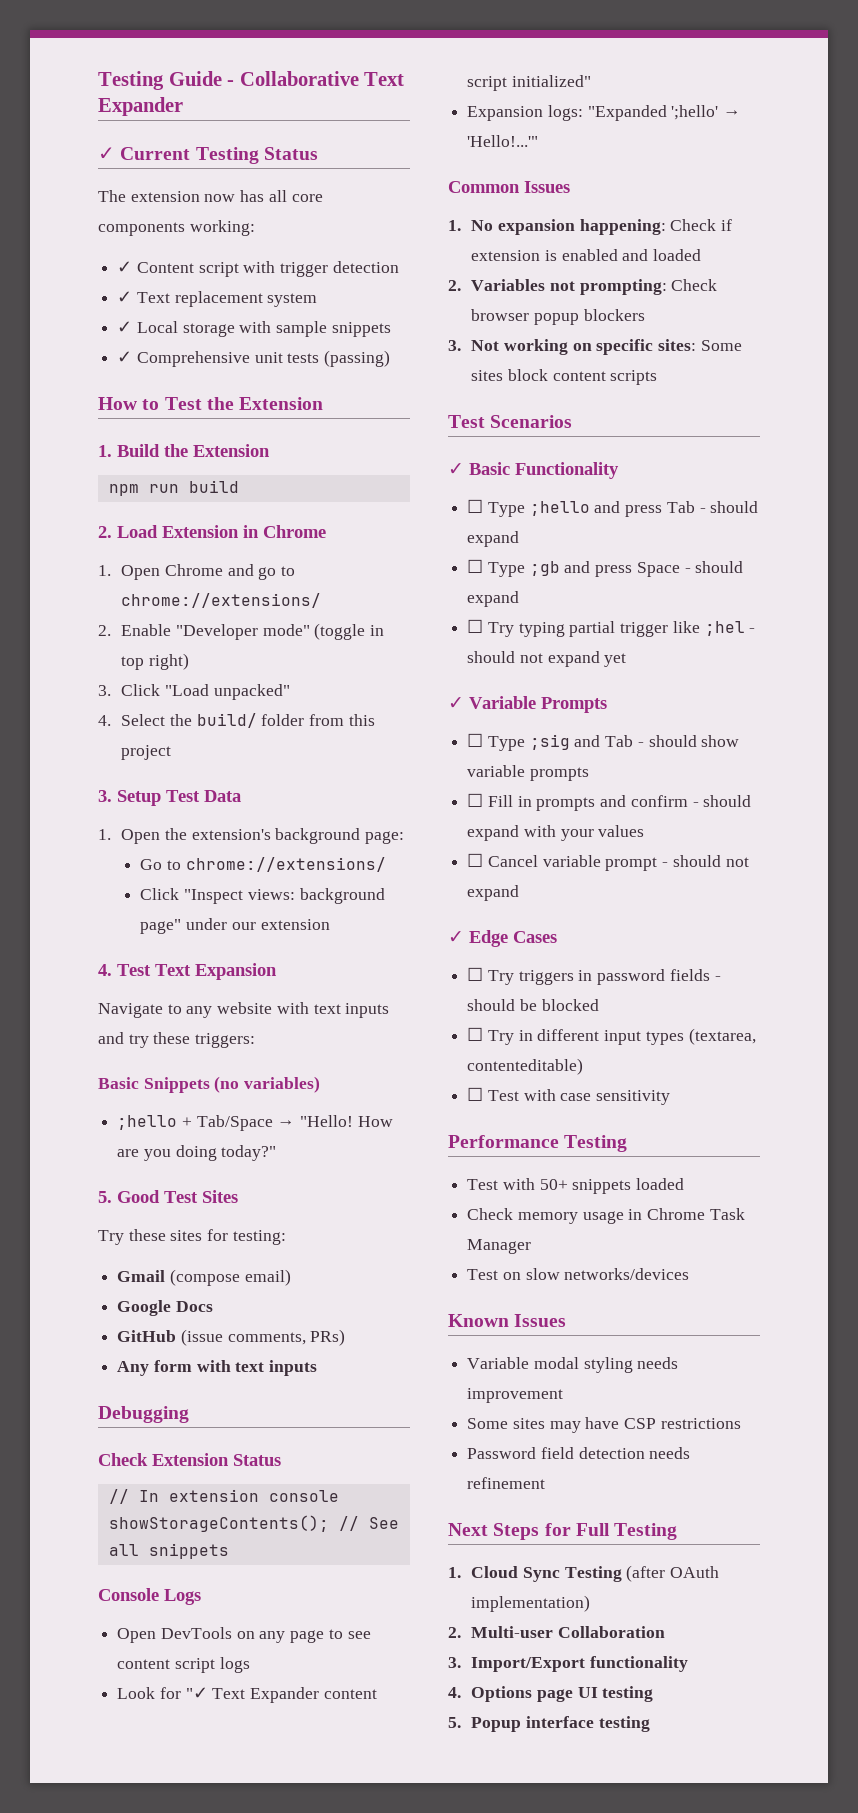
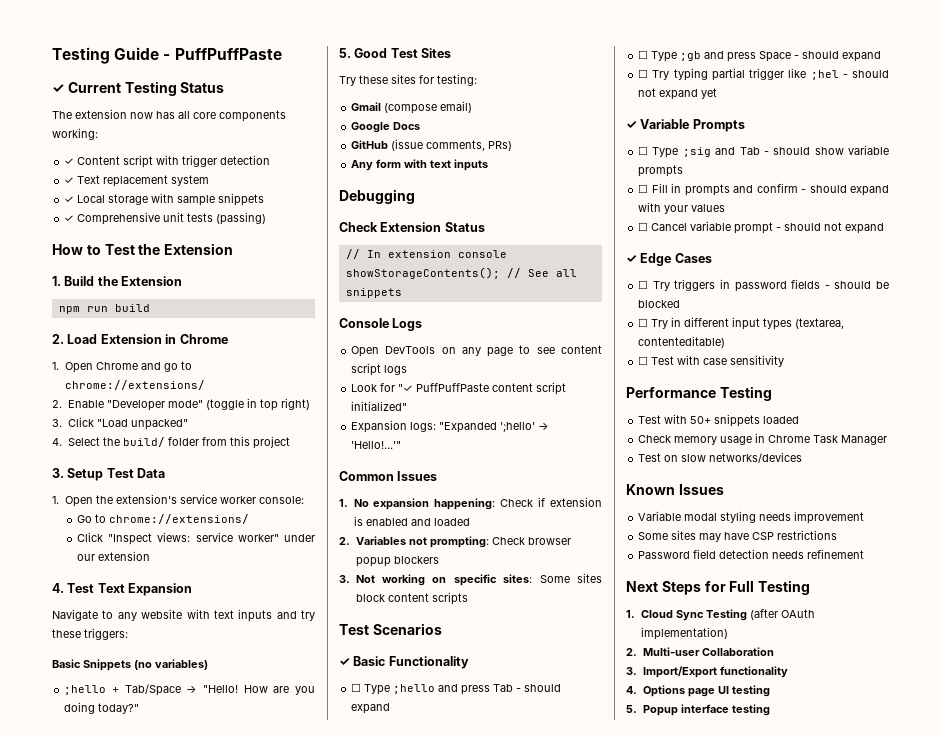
- Testing Guide - Collaborative Text Expander
+ Testing Guide - PuffPuffPaste
- 1. Open the extension's background page:
+ 1. Open the extension's service worker console:
- Click "Inspect views: background page" under our extension
+ Click "Inspect views: service worker" under our extension
- Look for "✓ Text Expander content script initialized"
+ Look for "✓ PuffPuffPaste content script initialized"

